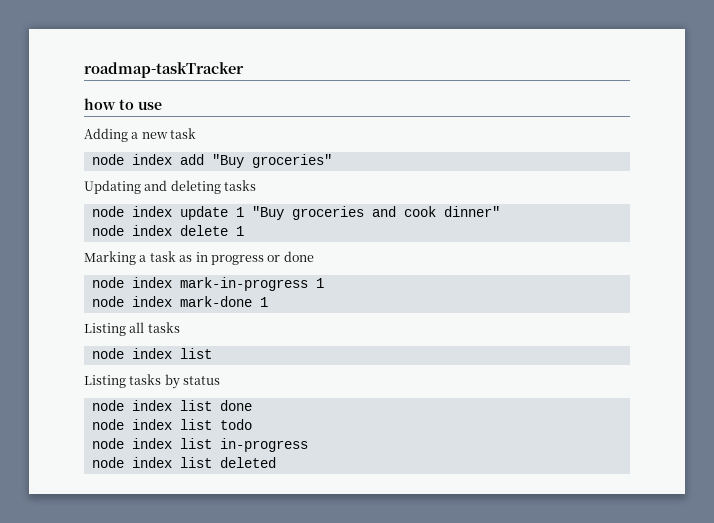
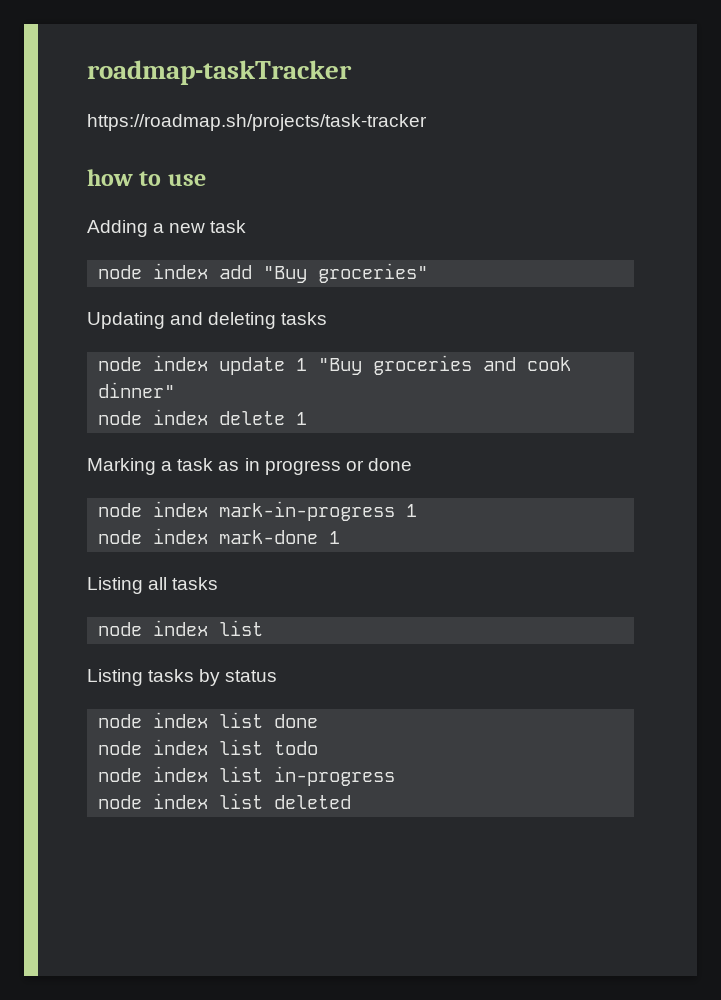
+ https://roadmap.sh/projects/task-tracker

